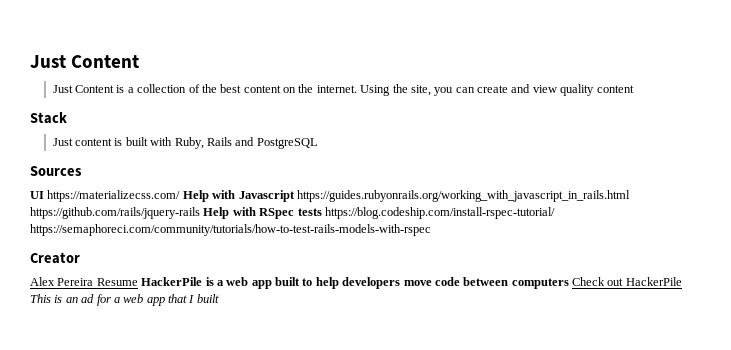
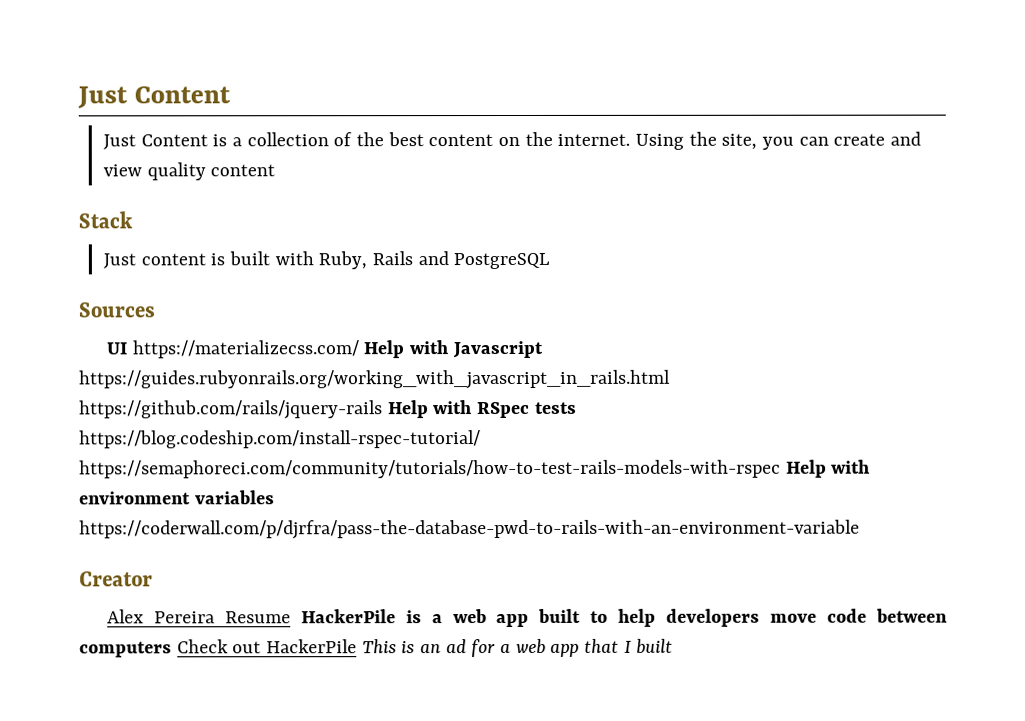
- UI https://materializecss.com/ Help with Javascript https://guides.rubyonrails.org/working_with_javascript_in_rails.html https://github.com/rails/jquery-rails Help with RSpec tests https://blog.codeship.com/install-rspec-tutorial/ https://semaphoreci.com/community/tutorials/how-to-test-rails-models-with-rspec
+ UI https://materializecss.com/ Help with Javascript https://guides.rubyonrails.org/working_with_javascript_in_rails.html https://github.com/rails/jquery-rails Help with RSpec tests https://blog.codeship.com/install-rspec-tutorial/ https://semaphoreci.com/community/tutorials/how-to-test-rails-models-with-rspec Help with environment variables https://coderwall.com/p/djrfra/pass-the-database-pwd-to-rails-with-an-environment-variable

